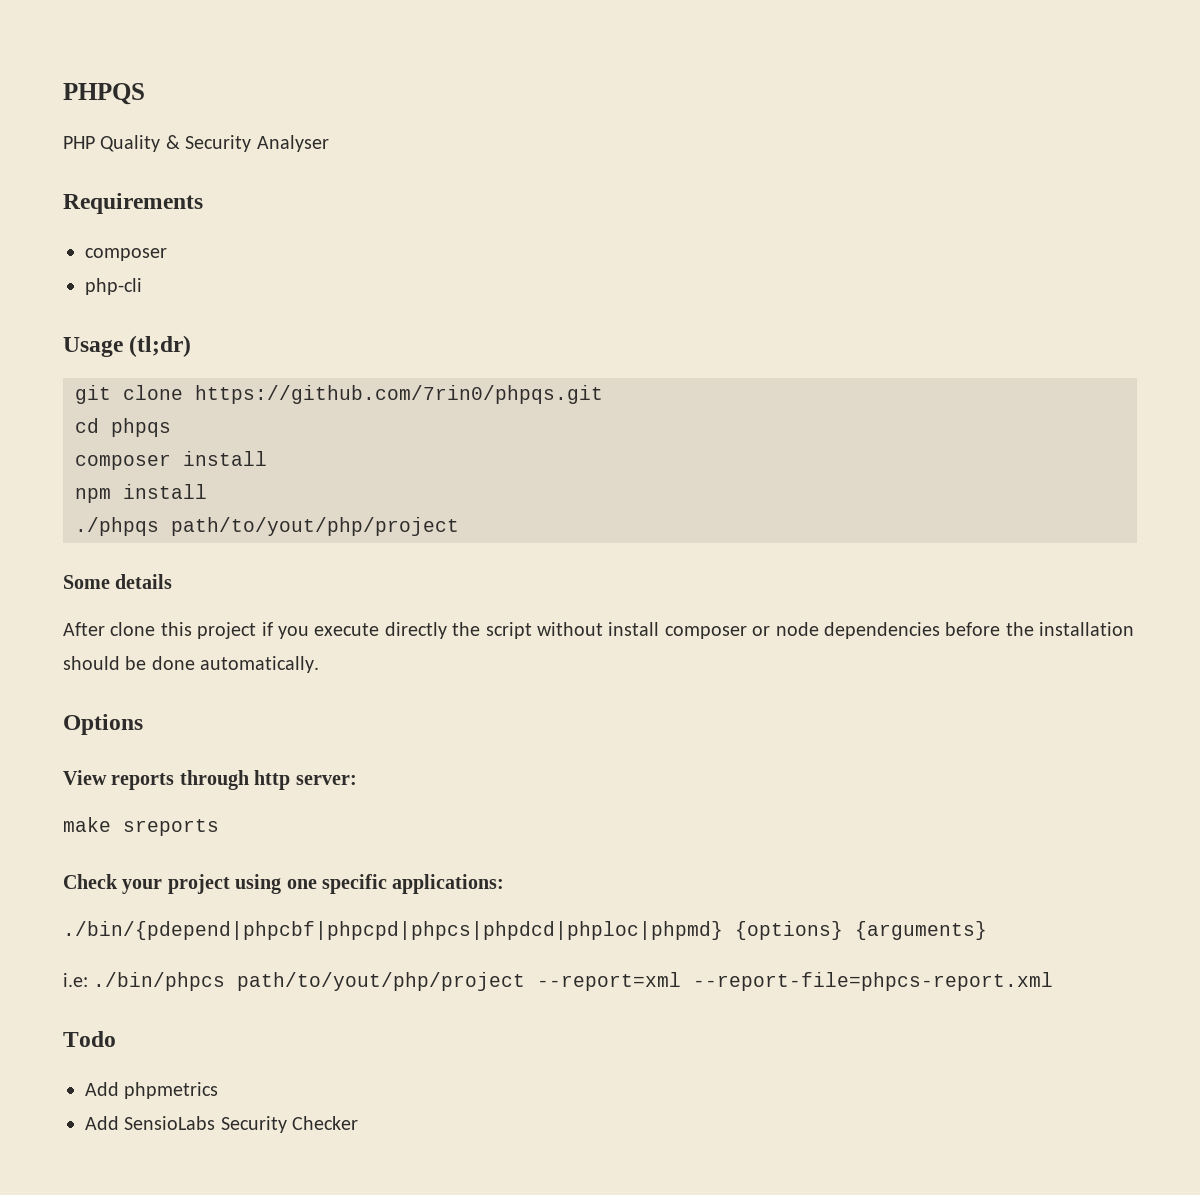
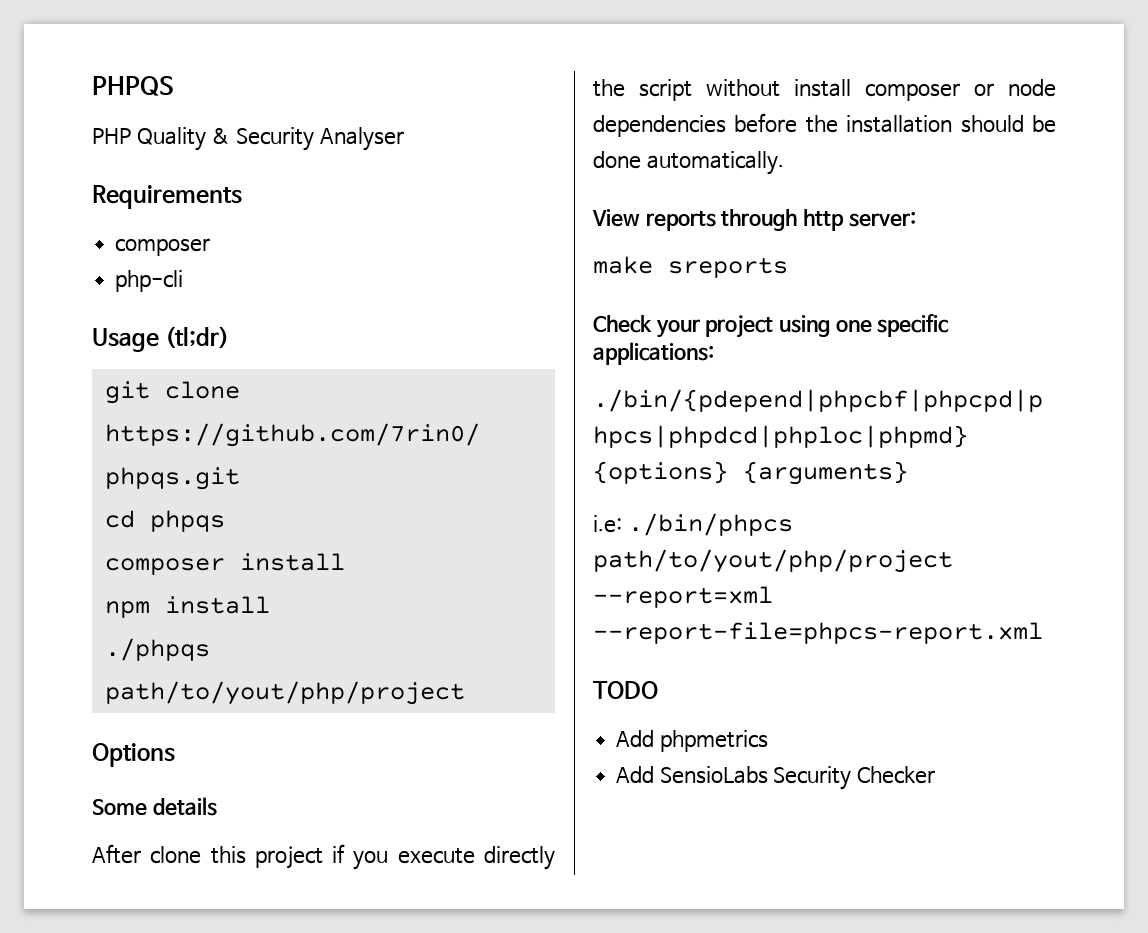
+ Options
- Options
- Todo
+ TODO

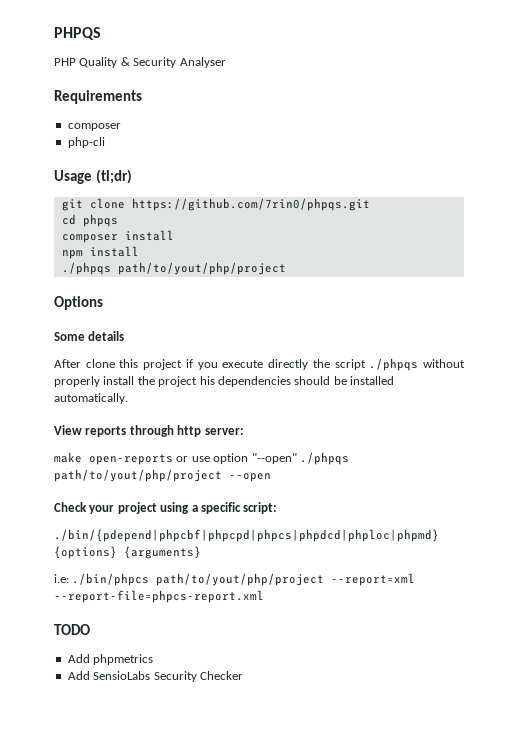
- After clone this project if you execute directly the script without install composer or node dependencies before the installation should be done automatically.
+ After clone this project if you execute directly the script ./phpqs without properly install the project his dependencies should be installed automatically.
- make sreports
+ make open-reports or use option "--open" ./phpqs path/to/yout/php/project --open
- Check your project using one specific applications:
+ Check your project using a specific script:

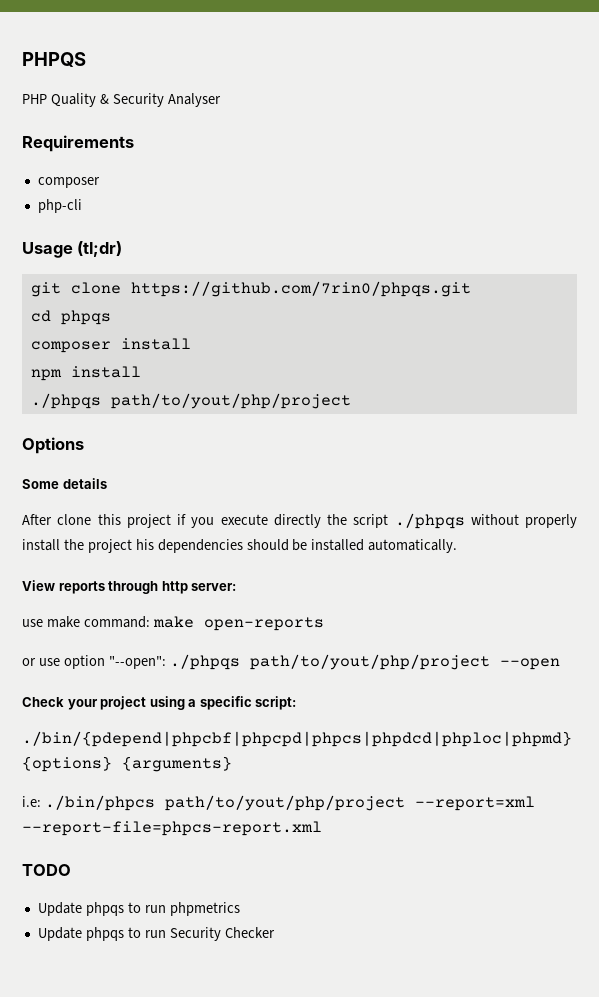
- make open-reports or use option "--open" ./phpqs path/to/yout/php/project --open
+ use make command: make open-reports
+ or use option "--open": ./phpqs path/to/yout/php/project --open
- Add phpmetrics
- Add SensioLabs Security Checker
+ Update phpqs to run phpmetrics
+ Update phpqs to run Security Checker

